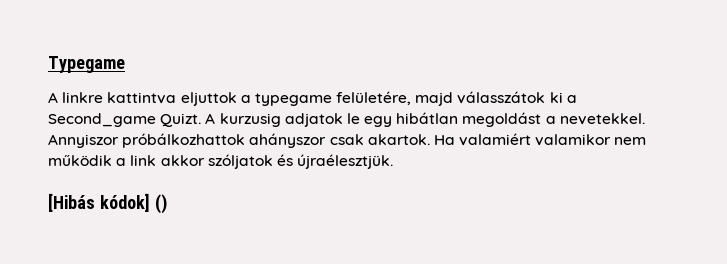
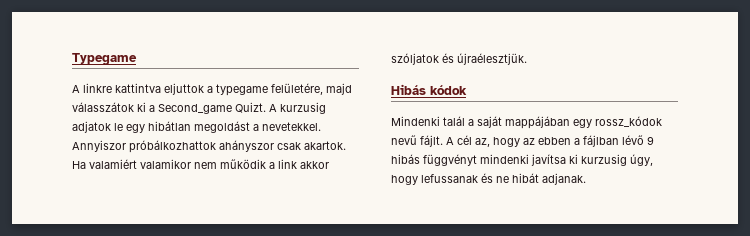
- [Hibás kódok] ()
+ Hibás kódok
+ Mindenki talál a saját mappájában egy rossz_kódok nevű fájlt. A cél az, hogy az ebben a fájlban lévő 9 hibás függvényt mindenki javítsa ki kurzusig úgy, hogy lefussanak és ne hibát adjanak.

